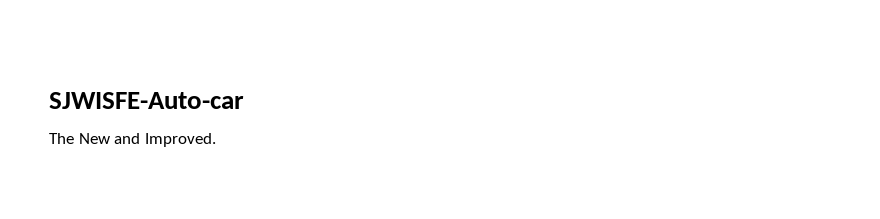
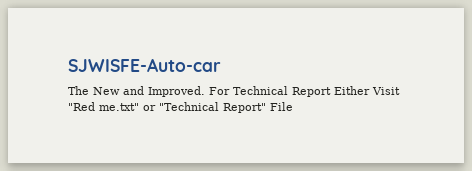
+ For Technical Report Either Visit "Red me.txt" or "Technical Report" File

